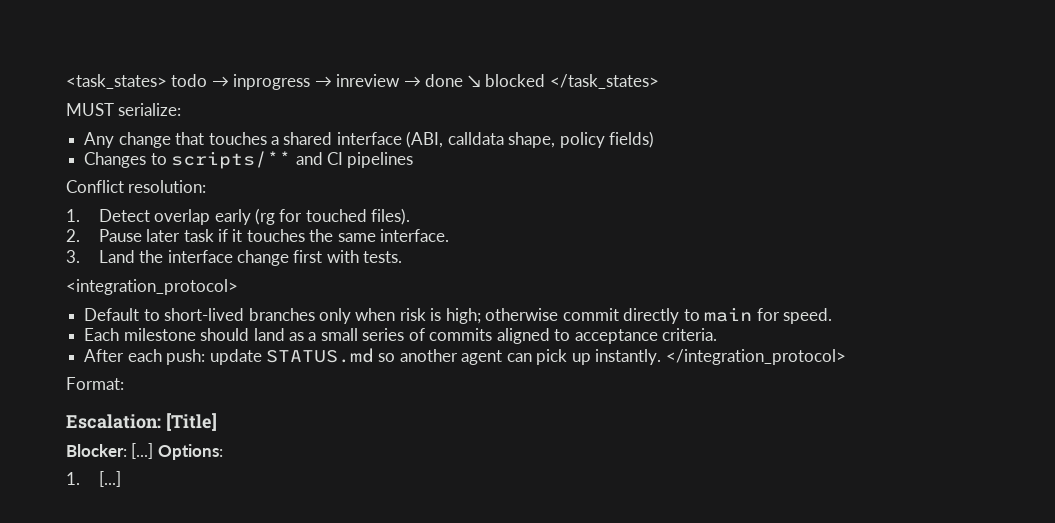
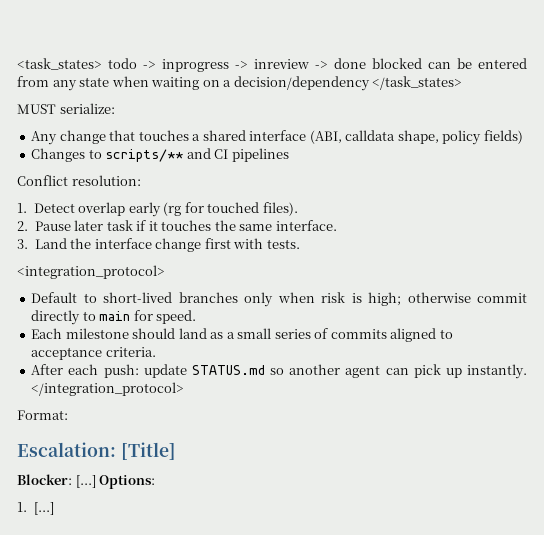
- <task_states> todo → inprogress → inreview → done ↘ blocked </task_states>
+ <task_states> todo -> inprogress -> inreview -> done blocked can be entered from any state when waiting on a decision/dependency </task_states>

